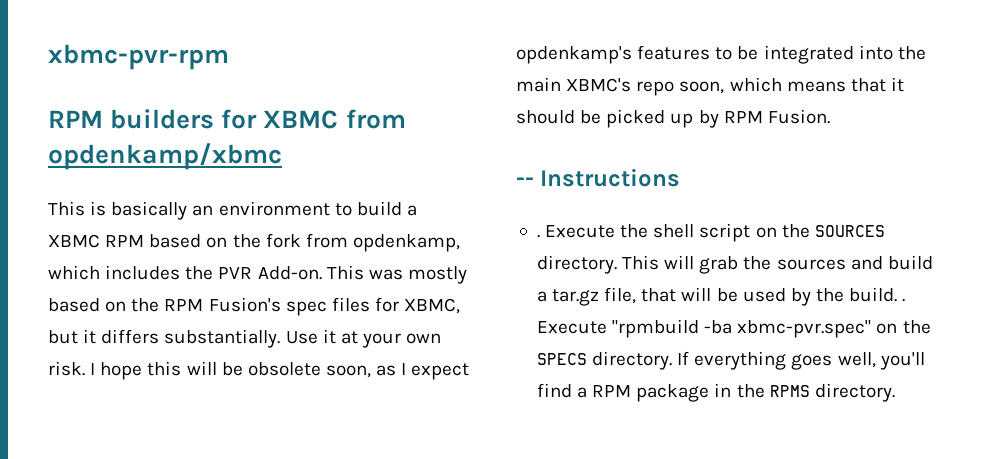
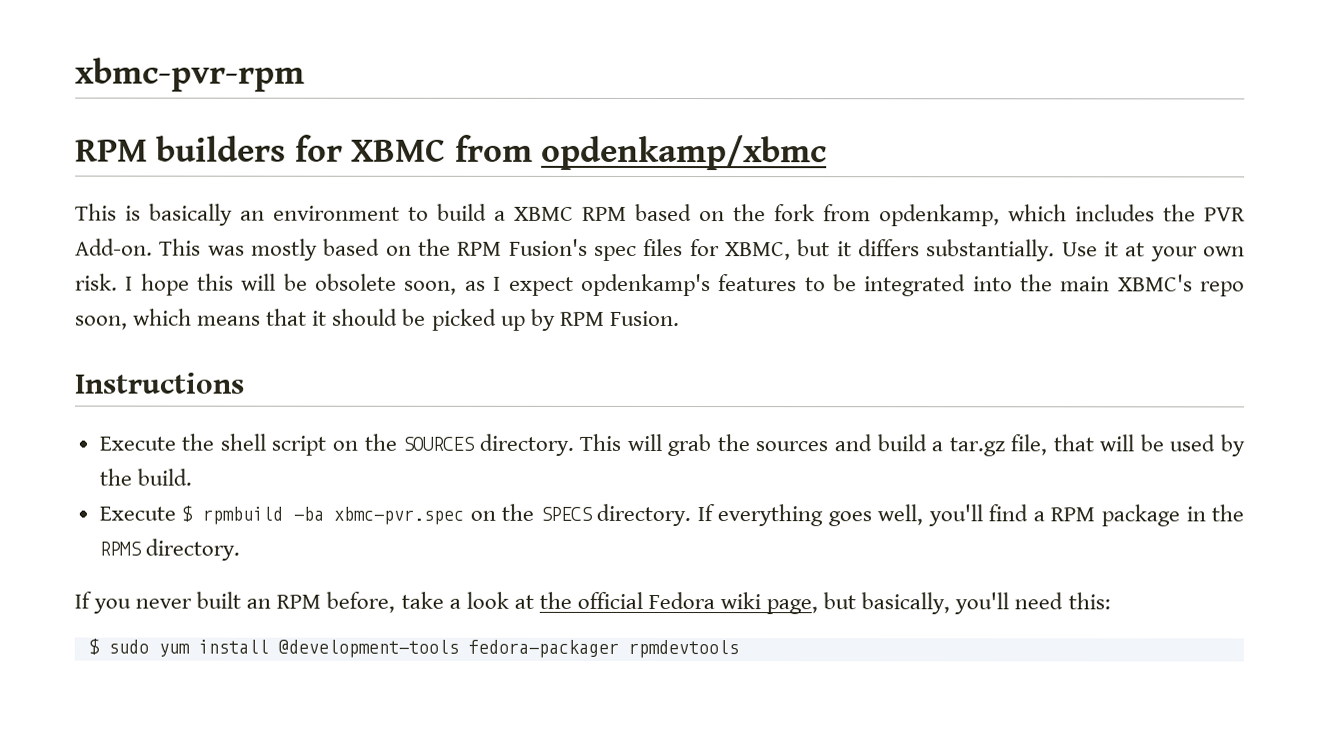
- -- Instructions
- . Execute the shell script on the SOURCES directory.
+ Instructions
+ Execute the shell script on the SOURCES directory.
- This will grab the sources and build a tar.gz file, that will be used by the build. . Execute "rpmbuild -ba xbmc-pvr.spec" on the SPECS directory.
+ This will grab the sources and build a tar.gz file, that will be used by the build.
+ Execute $ rpmbuild -ba xbmc-pvr.spec on the SPECS directory.
+ If you never built an RPM before, take a look at the official Fedora wiki page, but basically, you'll need this:
+ $ sudo yum install @development-tools fedora-packager rpmdevtools

